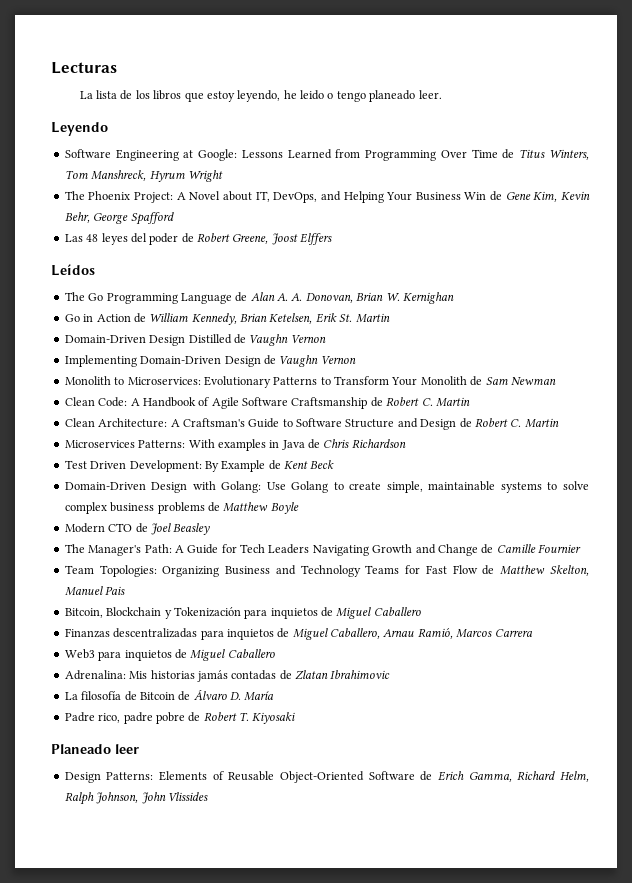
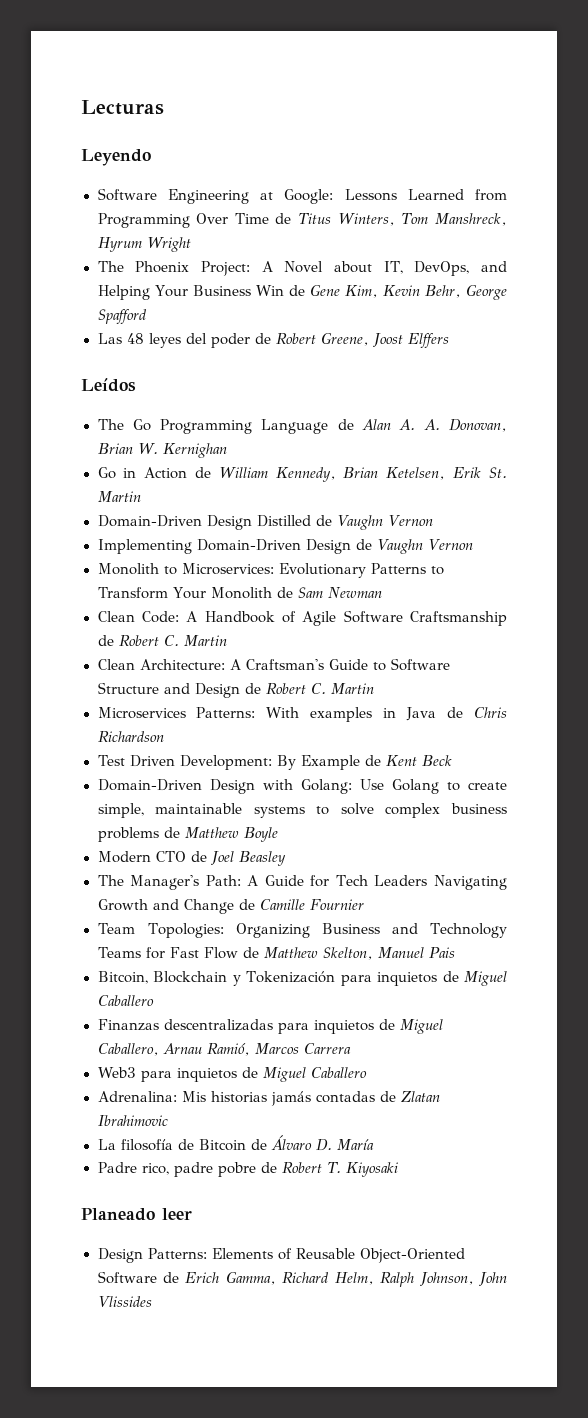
- La lista de los libros que estoy leyendo, he leido o tengo planeado leer.

